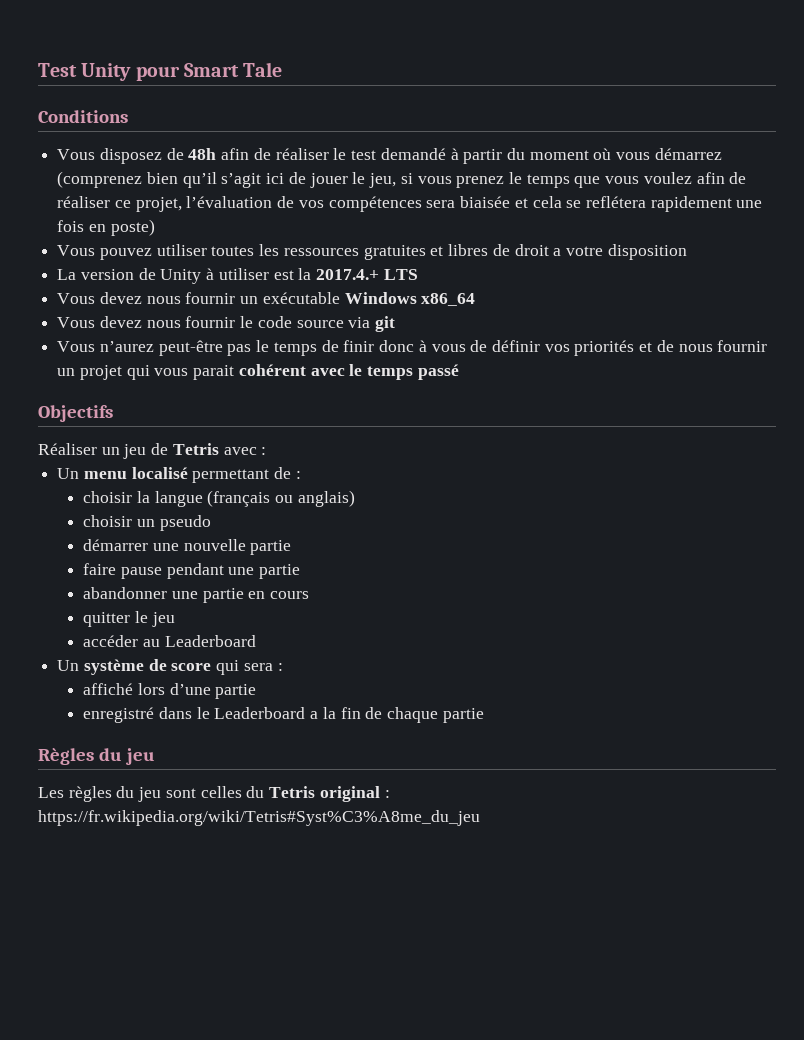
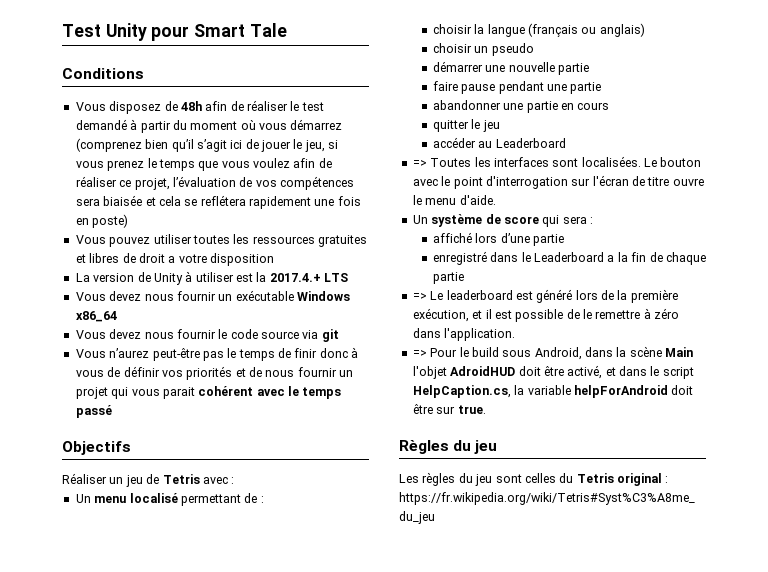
+ => Toutes les interfaces sont localisées. Le bouton avec le point d'interrogation sur l'écran de titre ouvre le menu d'aide.
+ => Le leaderboard est généré lors de la première exécution, et il est possible de le remettre à zéro dans l'application.
+ => Pour le build sous Android, dans la scène Main l'objet AdroidHUD doit être activé, et dans le script HelpCaption.cs, la variable helpForAndroid doit être sur true.

